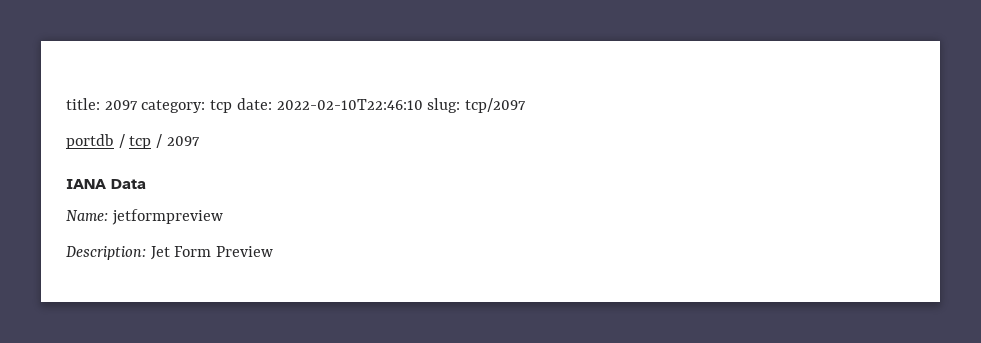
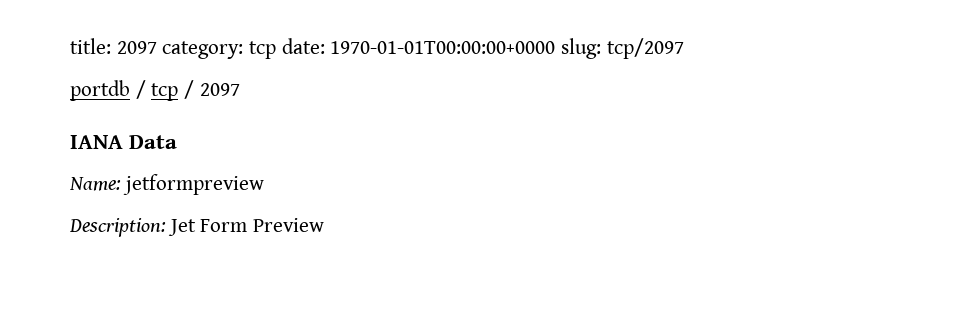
- title: 2097 category: tcp date: 2022-02-10T22:46:10 slug: tcp/2097
+ title: 2097 category: tcp date: 1970-01-01T00:00:00+0000 slug: tcp/2097

